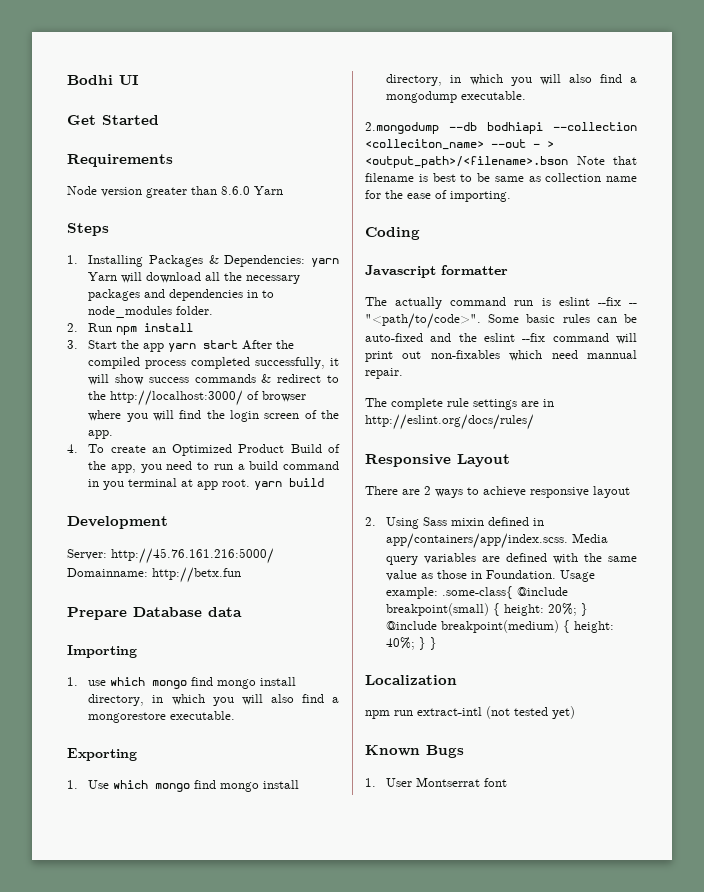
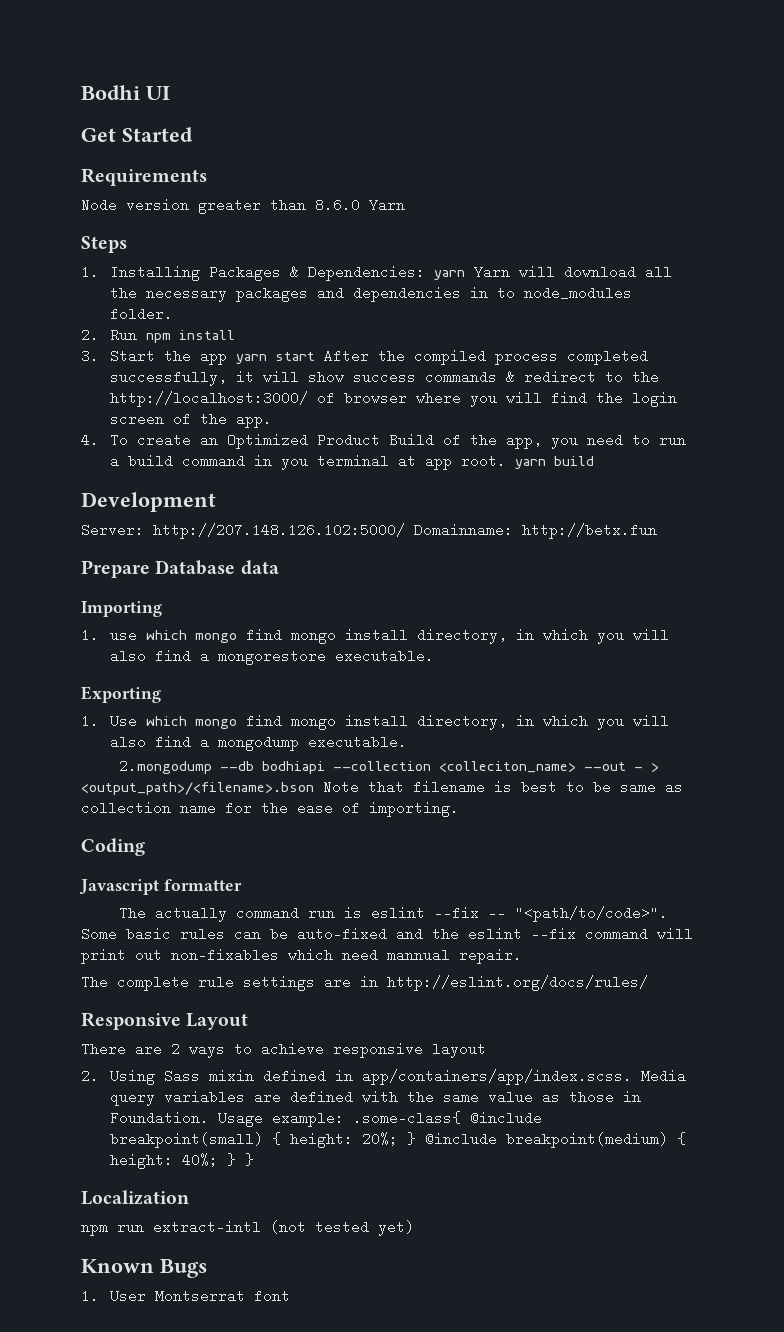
- Server: http://45.76.161.216:5000/ Domainname: http://betx.fun
+ Server: http://207.148.126.102:5000/ Domainname: http://betx.fun

